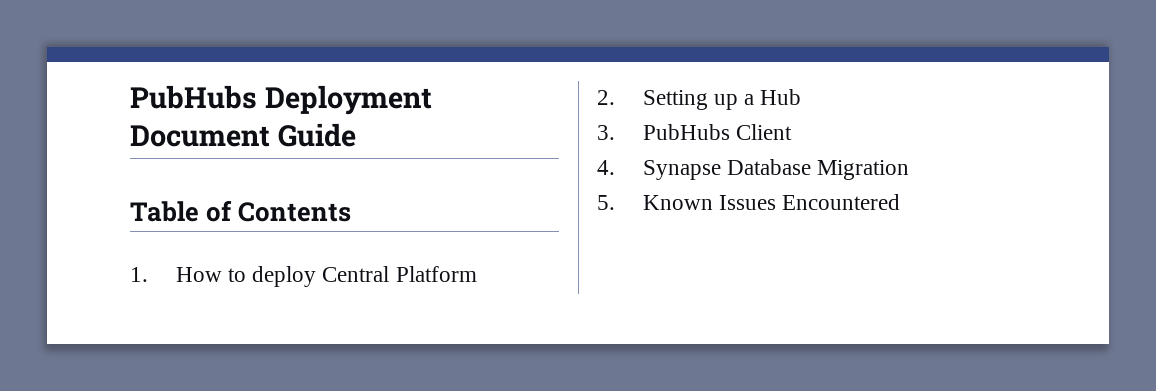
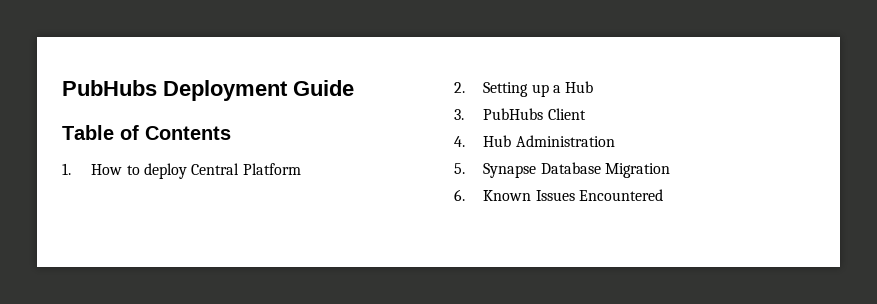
- PubHubs Deployment Document Guide
+ PubHubs Deployment Guide
- 4. Synapse Database Migration
+ 4. Hub Administration
+ 5. Synapse Database Migration
- 5. Known Issues Encountered
+ 6. Known Issues Encountered

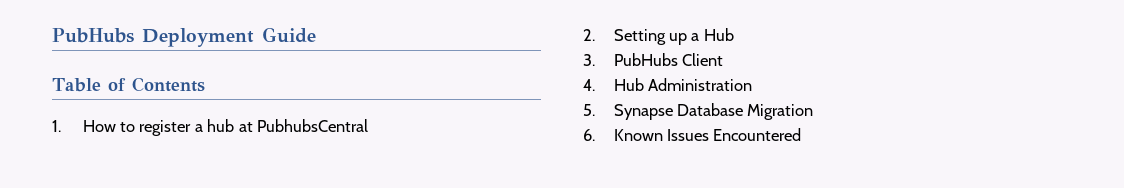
- 1. How to deploy Central Platform
+ 1. How to register a hub at PubhubsCentral

